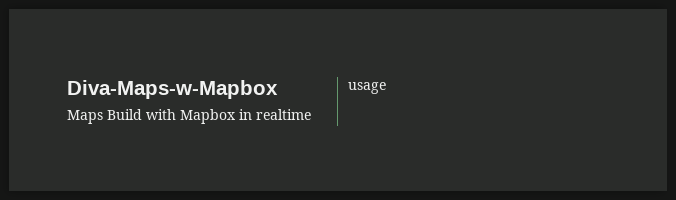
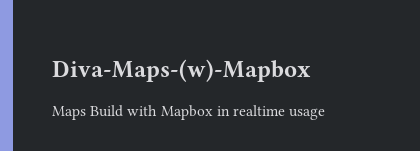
- Diva-Maps-w-Mapbox
+ Diva-Maps-(w)-Mapbox

